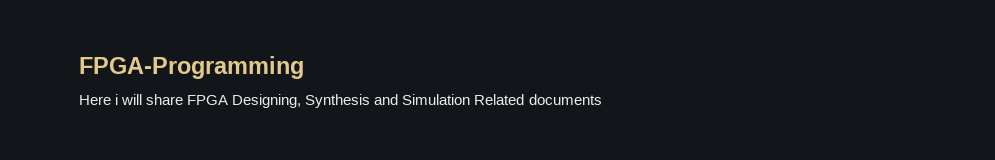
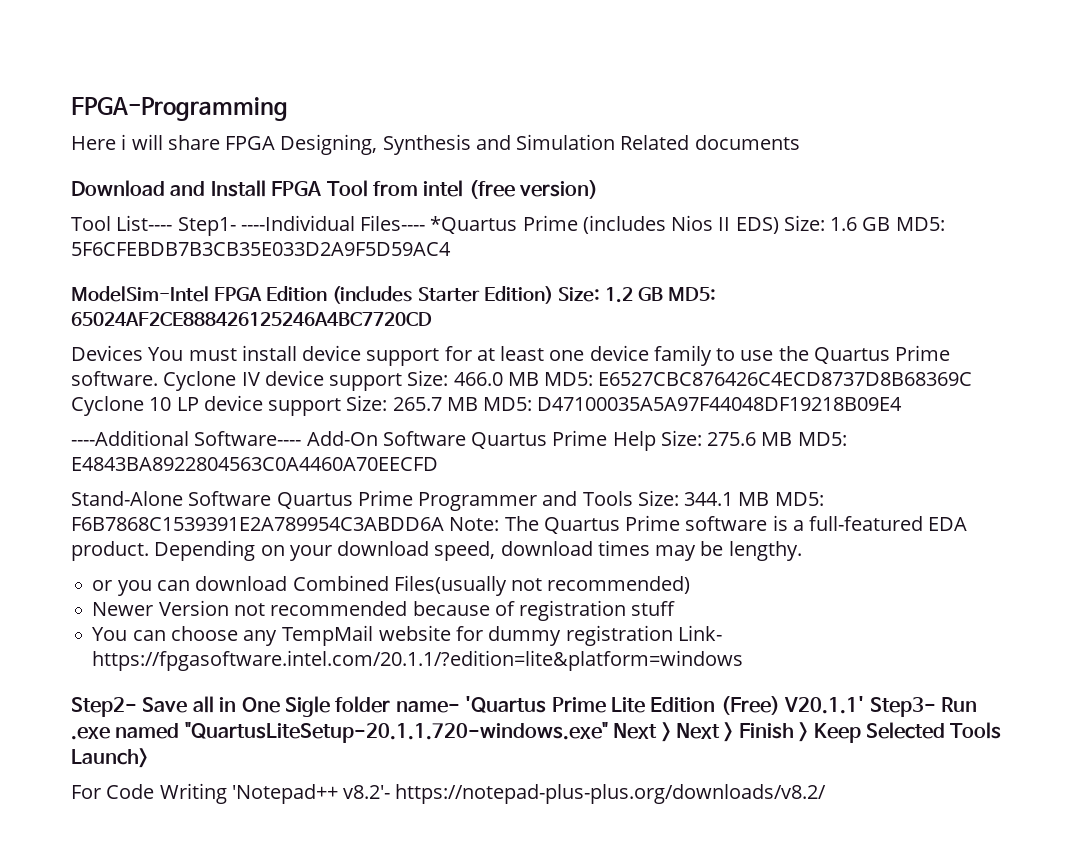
+ Download and Install FPGA Tool from intel (free version)
+ Tool List---- Step1- ----Individual Files---- *Quartus Prime (includes Nios II EDS) Size: 1.6 GB MD5: 5F6CFEBDB7B3CB35E033D2A9F5D59AC4
+ ModelSim-Intel FPGA Edition (includes Starter Edition) Size: 1.2 GB MD5: 65024AF2CE888426125246A4BC7720CD
+ Devices You must install device support for at least one device family to use the Quartus Prime software. Cyclone IV device support Size: 466.0 MB MD5: E6527CBC876426C4ECD8737D8B68369C Cyclone 10 LP device support Size: 265.7 MB MD5: D47100035A5A97F44048DF19218B09E4
+ ----Additional Software---- Add-On Software Quartus Prime Help Size: 275.6 MB MD5: E4843BA8922804563C0A4460A70EECFD
+ Stand-Alone Software Quartus Prime Programmer and Tools Size: 344.1 MB MD5: F6B7868C1539391E2A789954C3ABDD6A Note: The Quartus Prime software is a full-featured EDA product. Depending on your download speed, download times may be lengthy.
+ or you can download Combined Files(usually not recommended)
+ Newer Version not recommended because of registration stuff
+ You can choose any TempMail website for dummy registration Link- https://fpgasoftware.intel.com/20.1.1/?edition=lite&platform=windows
+ Step2- Save all in One Sigle folder name- 'Quartus Prime Lite Edition (Free) V20.1.1' Step3- Run .exe named "QuartusLiteSetup-20.1.1.720-windows.exe" Next > Next > Finish > Keep Selected Tools Launch>
+ For Code Writing 'Notepad++ v8.2'- https://notepad-plus-plus.org/downloads/v8.2/

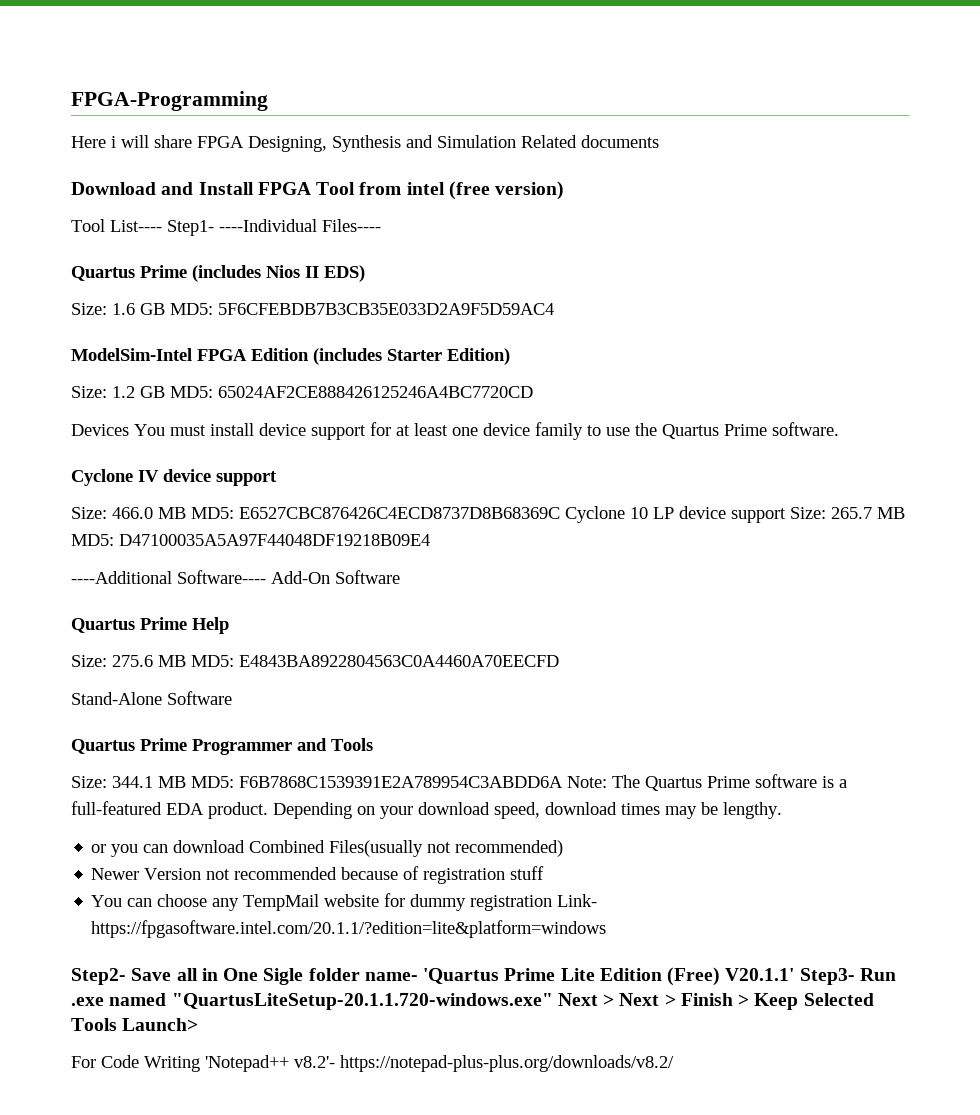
- Tool List---- Step1- ----Individual Files---- *Quartus Prime (includes Nios II EDS) Size: 1.6 GB MD5: 5F6CFEBDB7B3CB35E033D2A9F5D59AC4
+ Tool List---- Step1- ----Individual Files----
+ Quartus Prime (includes Nios II EDS)
+ Size: 1.6 GB MD5: 5F6CFEBDB7B3CB35E033D2A9F5D59AC4
- ModelSim-Intel FPGA Edition (includes Starter Edition) Size: 1.2 GB MD5: 65024AF2CE888426125246A4BC7720CD
+ ModelSim-Intel FPGA Edition (includes Starter Edition)
+ Size: 1.2 GB MD5: 65024AF2CE888426125246A4BC7720CD
- Devices You must install device support for at least one device family to use the Quartus Prime software. Cyclone IV device support Size: 466.0 MB MD5: E6527CBC876426C4ECD8737D8B68369C Cyclone 10 LP device support Size: 265.7 MB MD5: D47100035A5A97F44048DF19218B09E4
+ Devices You must install device support for at least one device family to use the Quartus Prime software.
+ Cyclone IV device support
+ Size: 466.0 MB MD5: E6527CBC876426C4ECD8737D8B68369C Cyclone 10 LP device support Size: 265.7 MB MD5: D47100035A5A97F44048DF19218B09E4
- ----Additional Software---- Add-On Software Quartus Prime Help Size: 275.6 MB MD5: E4843BA8922804563C0A4460A70EECFD
+ ----Additional Software---- Add-On Software
+ Quartus Prime Help
+ Size: 275.6 MB MD5: E4843BA8922804563C0A4460A70EECFD
- Stand-Alone Software Quartus Prime Programmer and Tools Size: 344.1 MB MD5: F6B7868C1539391E2A789954C3ABDD6A Note: The Quartus Prime software is a full-featured EDA product.
+ Stand-Alone Software
+ Quartus Prime Programmer and Tools
+ Size: 344.1 MB MD5: F6B7868C1539391E2A789954C3ABDD6A Note: The Quartus Prime software is a full-featured EDA product.

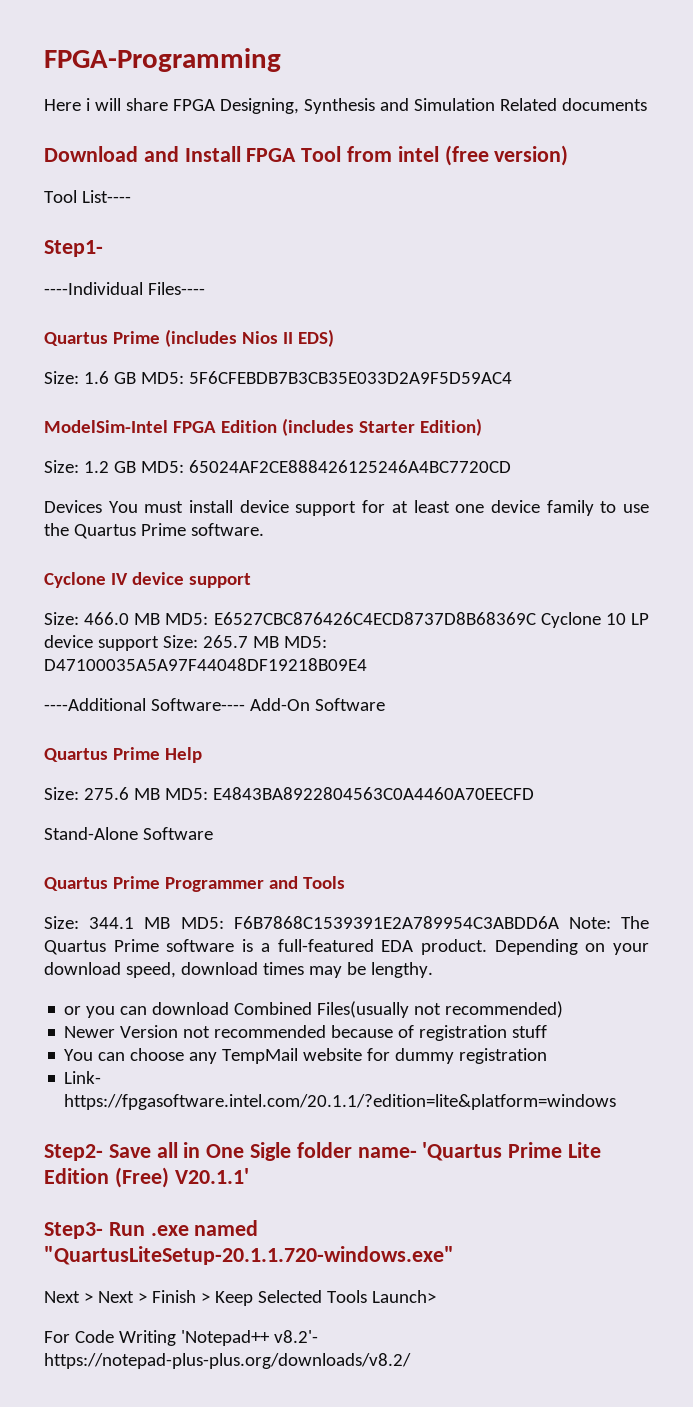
- Tool List---- Step1- ----Individual Files----
+ Tool List----
+ Step1-
+ ----Individual Files----
- You can choose any TempMail website for dummy registration Link- https://fpgasoftware.intel.com/20.1.1/?edition=lite&platform=windows
+ You can choose any TempMail website for dummy registration
+ Link- https://fpgasoftware.intel.com/20.1.1/?edition=lite&platform=windows
- Step2- Save all in One Sigle folder name- 'Quartus Prime Lite Edition (Free) V20.1.1' Step3- Run .exe named "QuartusLiteSetup-20.1.1.720-windows.exe" Next > Next > Finish > Keep Selected Tools Launch>
+ Step2- Save all in One Sigle folder name- 'Quartus Prime Lite Edition (Free) V20.1.1'
+ Step3- Run .exe named "QuartusLiteSetup-20.1.1.720-windows.exe"
+ Next > Next > Finish > Keep Selected Tools Launch>

